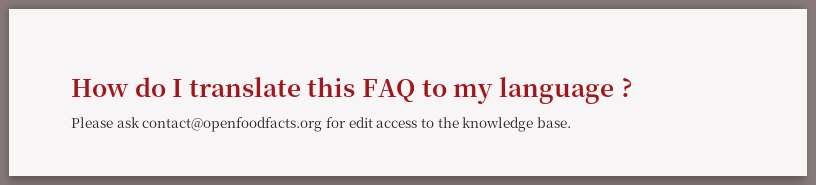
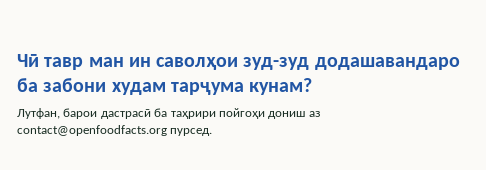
- How do I translate this FAQ to my language ?
- Please ask contact@openfoodfacts.org for edit access to the knowledge base.
+ Чӣ тавр ман ин саволҳои зуд-зуд додашавандаро ба забони худам тарҷума кунам?
+ Лутфан, барои дастрасӣ ба таҳрири пойгоҳи дониш аз contact@openfoodfacts.org пурсед.

